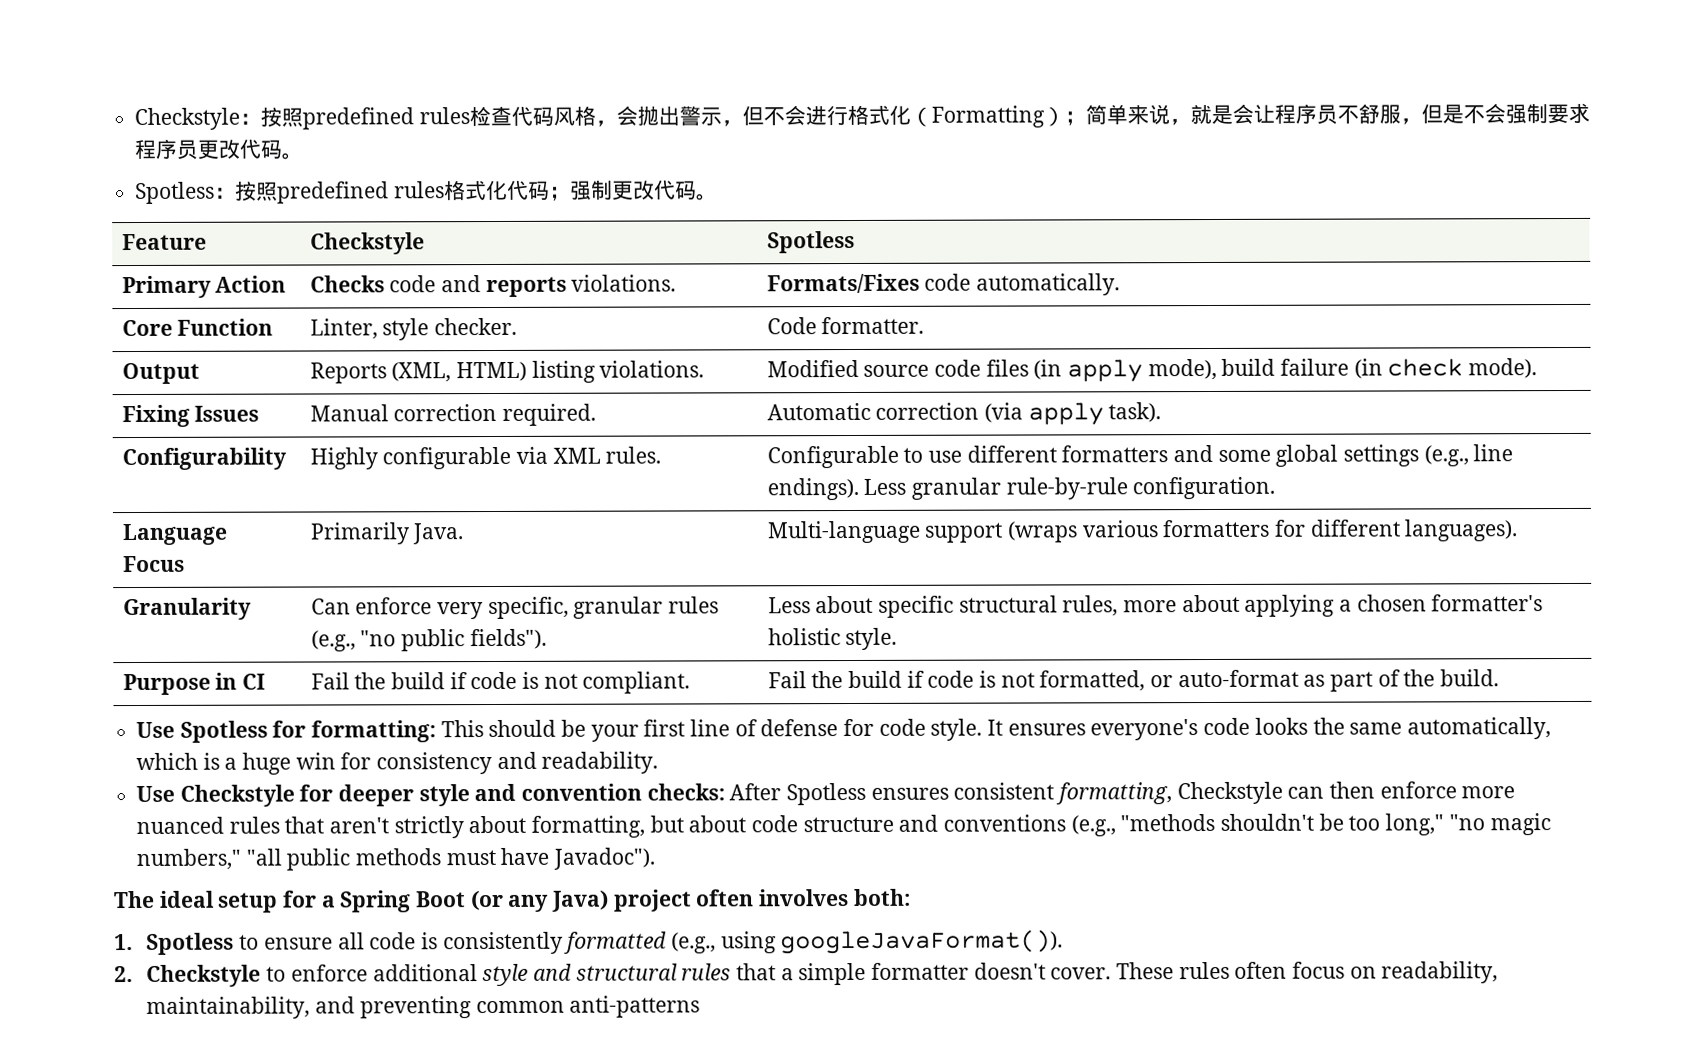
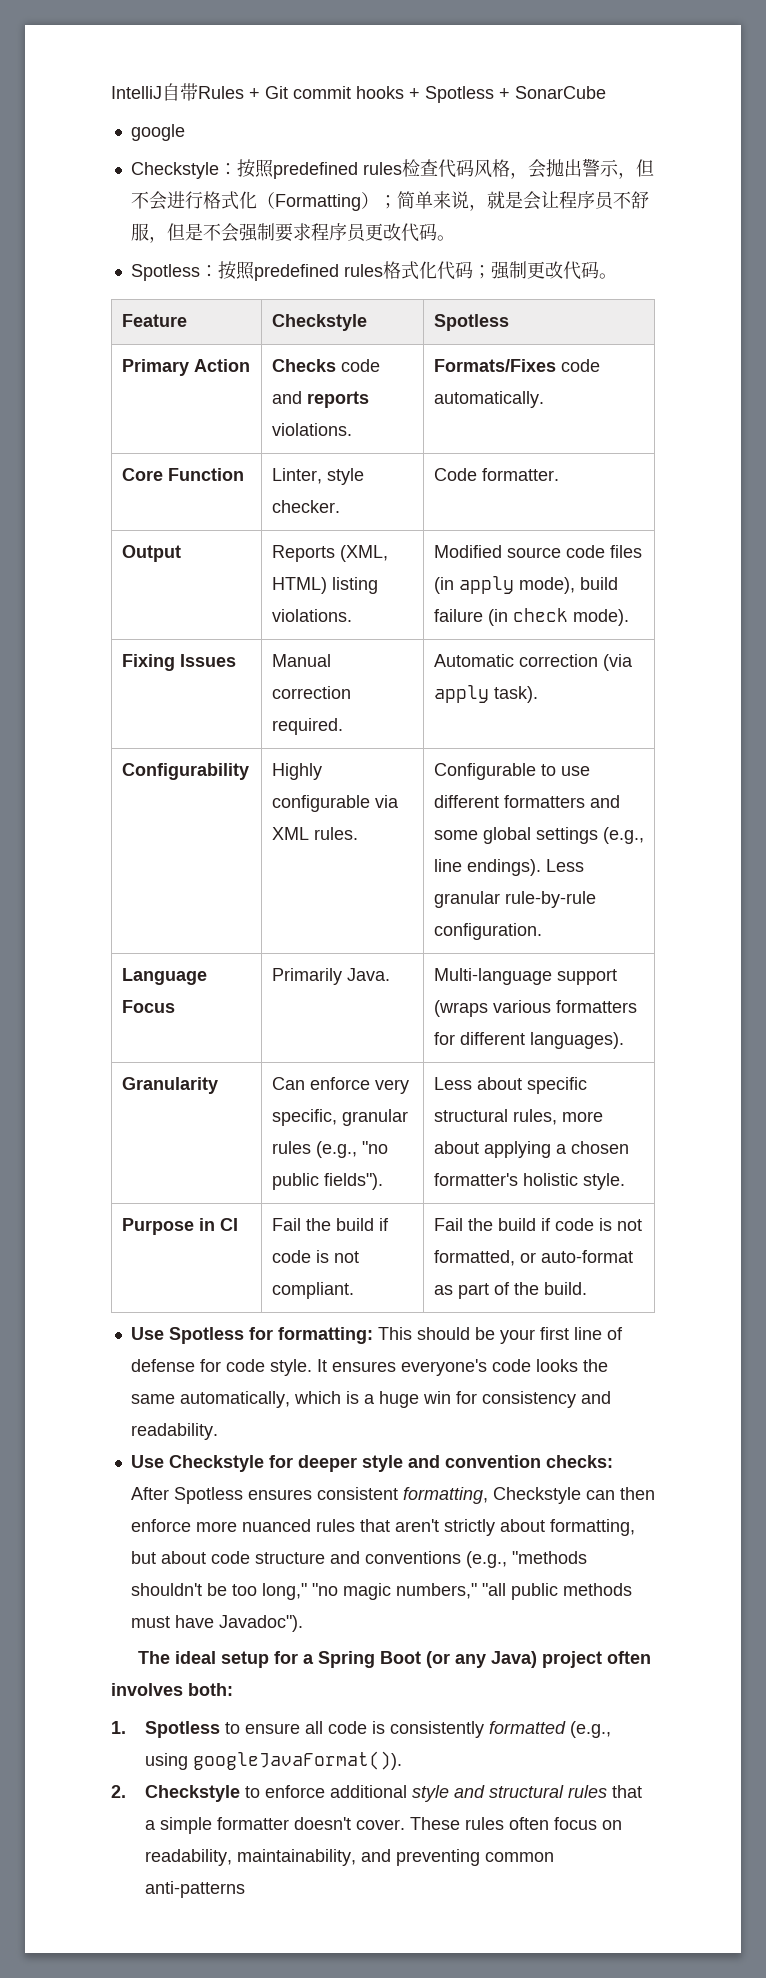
+ IntelliJ自带Rules + Git commit hooks + Spotless + SonarCube
+ google

